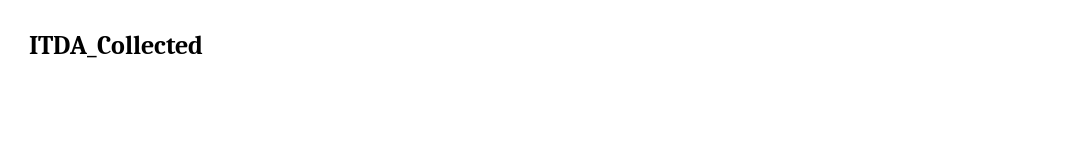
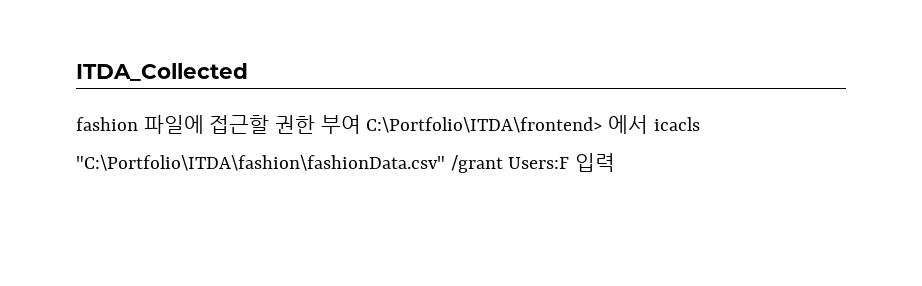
+ fashion 파일에 접근할 권한 부여 C:\Portfolio\ITDA\frontend> 에서 icacls "C:\Portfolio\ITDA\fashion\fashionData.csv" /grant Users:F 입력

